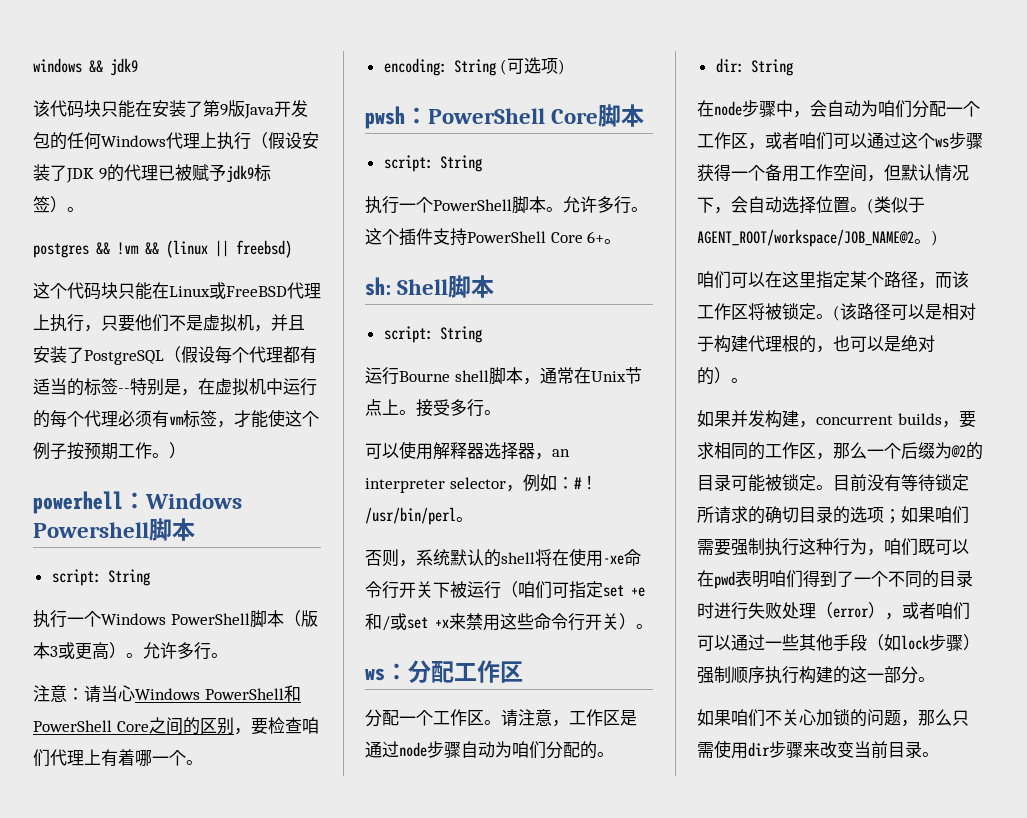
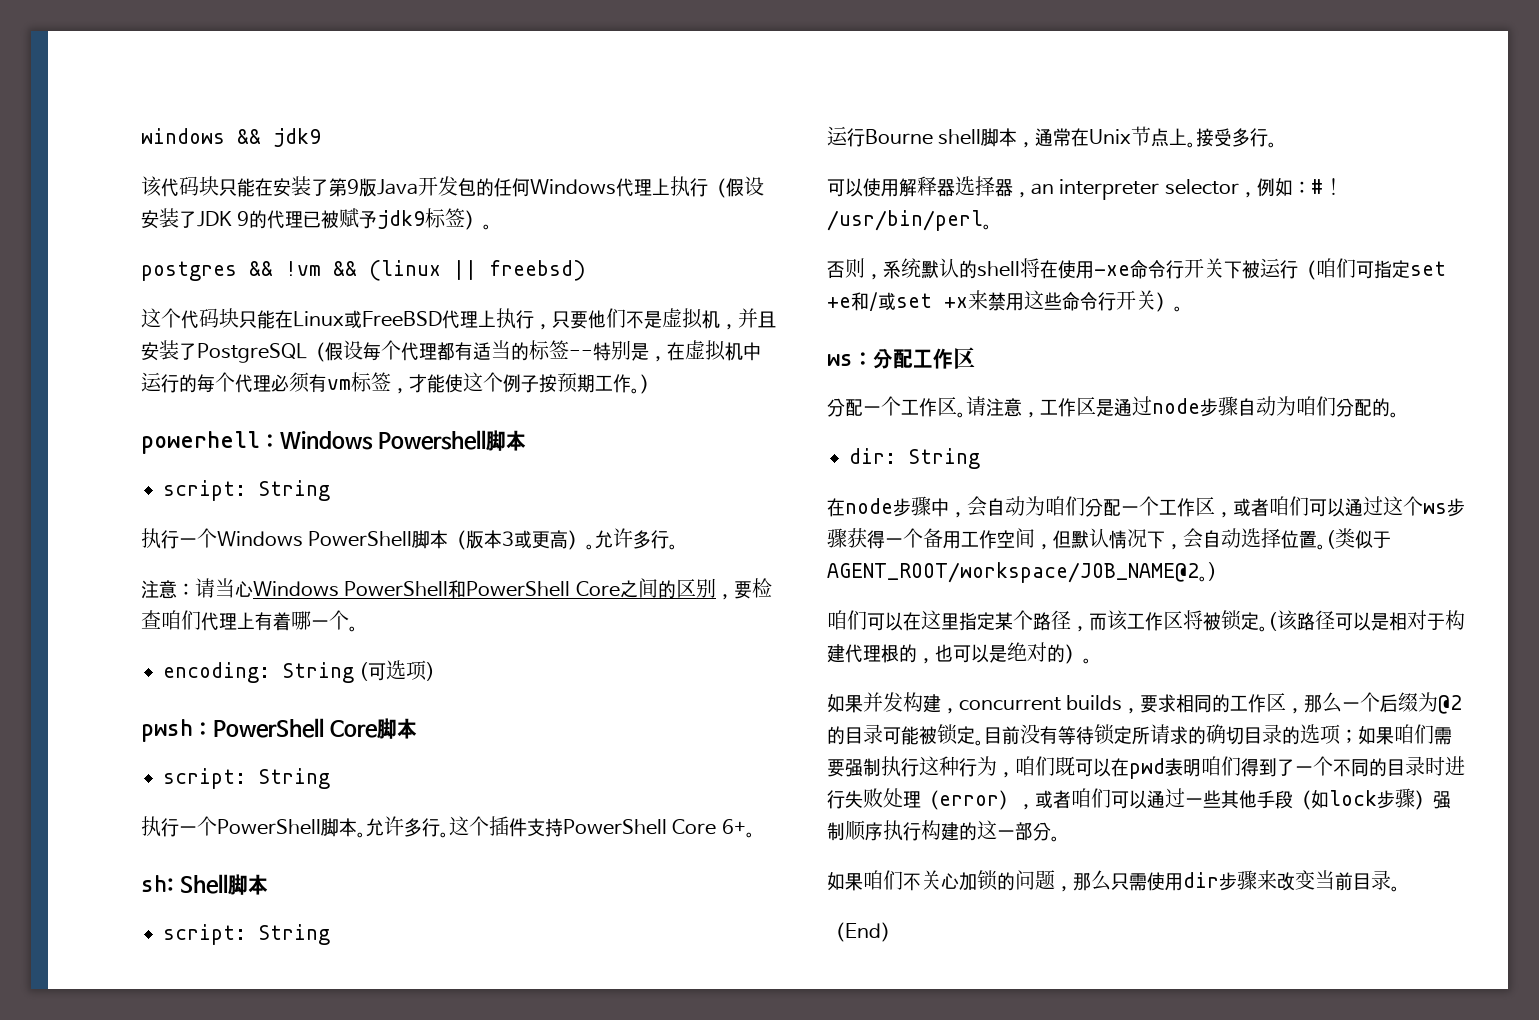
+ （End）

